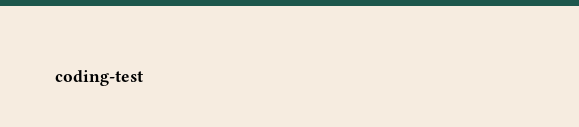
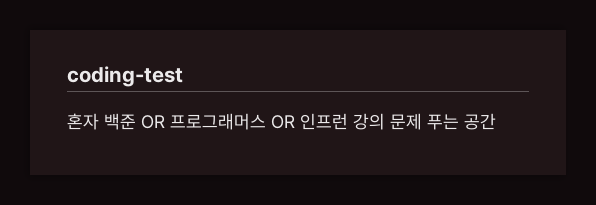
+ 혼자 백준 OR 프로그래머스 OR 인프런 강의 문제 푸는 공간

